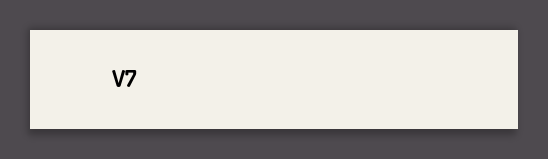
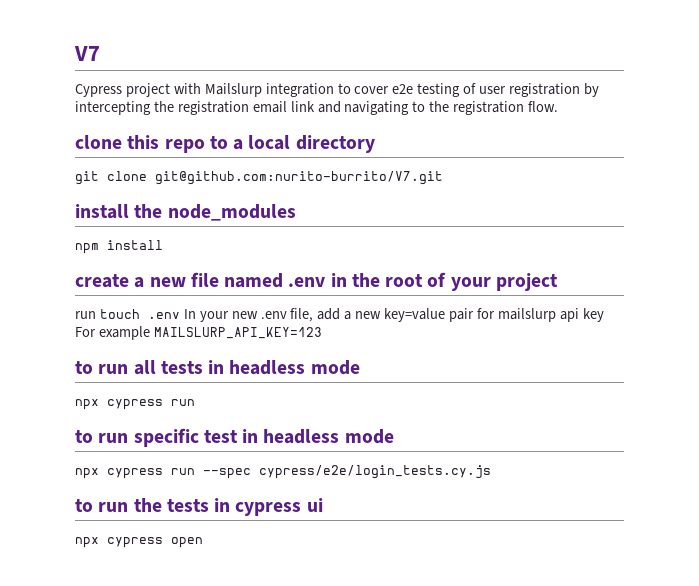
+ Cypress project with Mailslurp integration to cover e2e testing of user registration by intercepting the registration email link and navigating to the registration flow.
+ clone this repo to a local directory
+ git clone git@github.com:nurito-burrito/V7.git
+ install the node_modules
+ npm install
+ create a new file named .env in the root of your project
+ run touch .env In your new .env file, add a new key=value pair for mailslurp api key For example MAILSLURP_API_KEY=123
+ to run all tests in headless mode
+ npx cypress run
+ to run specific test in headless mode
+ npx cypress run --spec cypress/e2e/login_tests.cy.js
+ to run the tests in cypress ui
+ npx cypress open

